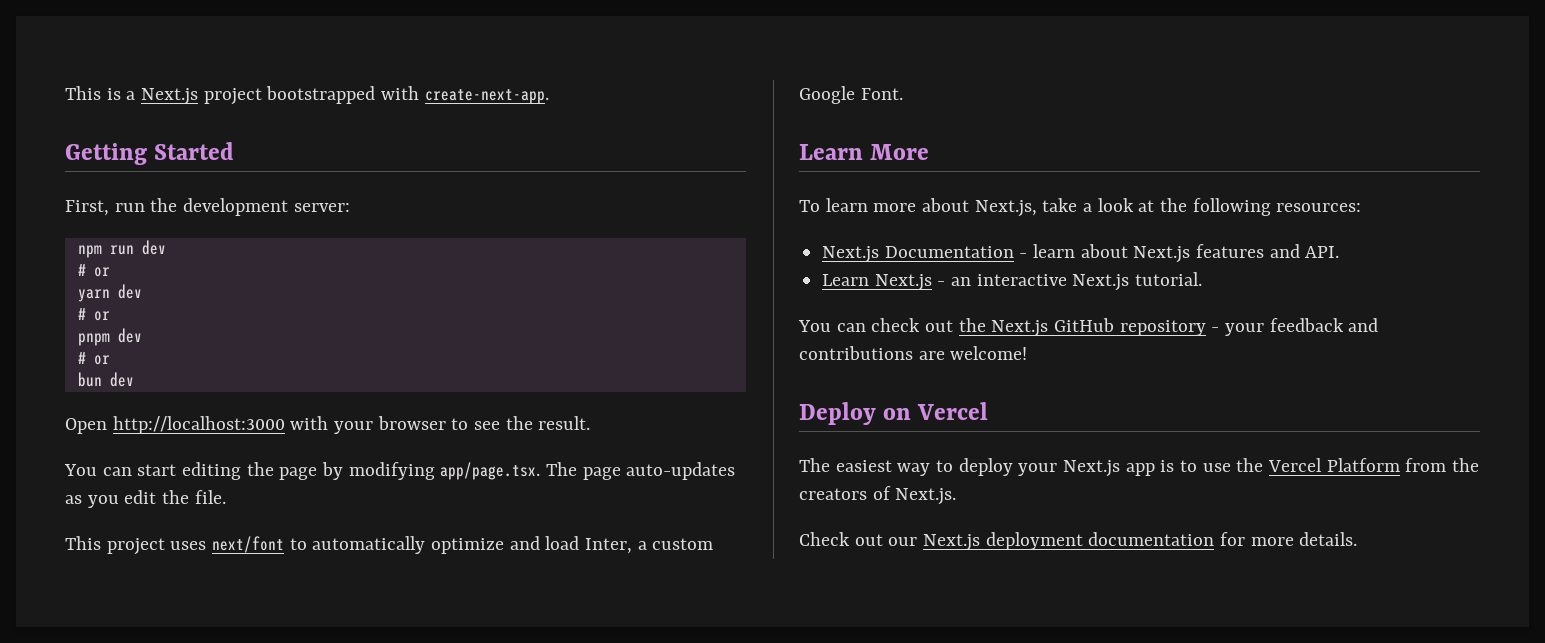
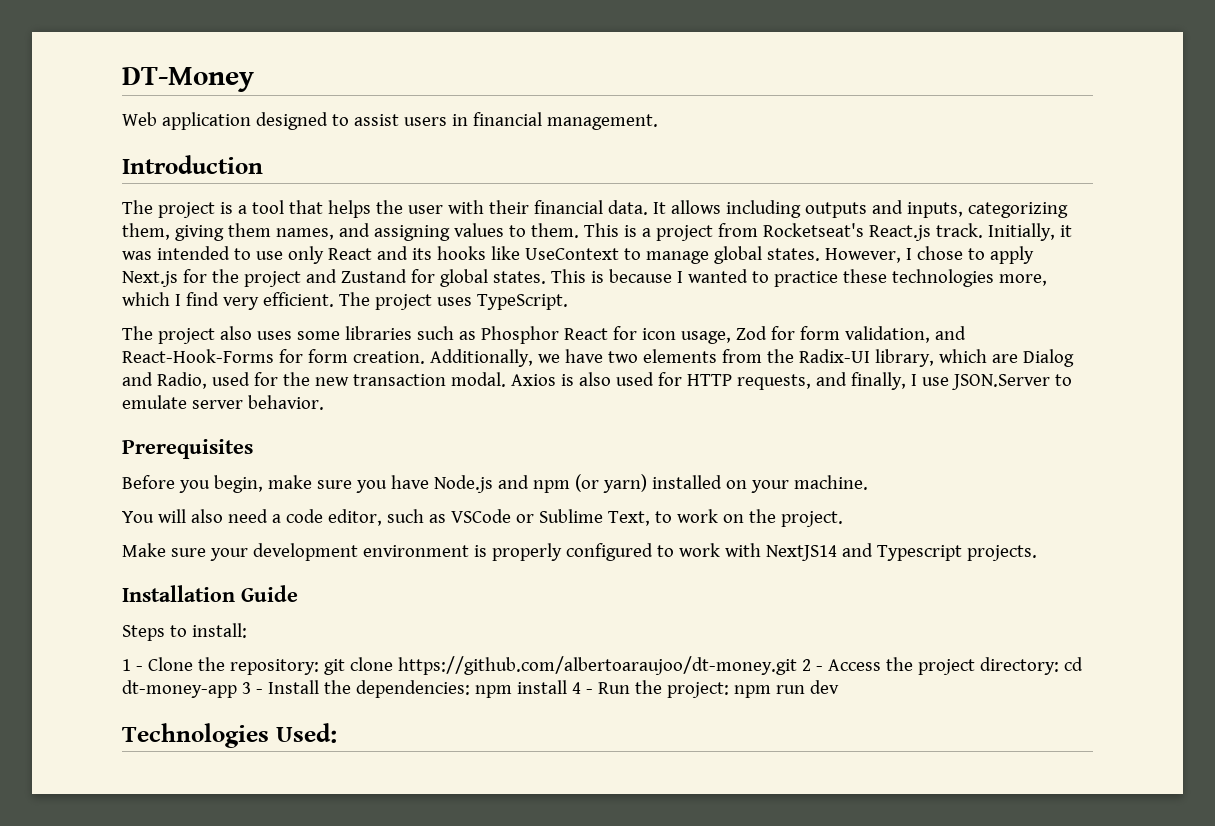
- This is a Next.js project bootstrapped with create-next-app.
- Getting Started
- First, run the development server:
- npm run dev
- # or
- yarn dev
- # or
- pnpm dev
- # or
- bun dev
- Open http://localhost:3000 with your browser to see the result.
- You can start editing the page by modifying app/page.tsx. The page auto-updates as you edit the file.
- This project uses next/font to automatically optimize and load Inter, a custom Google Font.
- Learn More
- To learn more about Next.js, take a look at the following resources:
- Next.js Documentation - learn about Next.js features and API.
- Learn Next.js - an interactive Next.js tutorial.
- You can check out the Next.js GitHub repository - your feedback and contributions are welcome!
- Deploy on Vercel
- The easiest way to deploy your Next.js app is to use the Vercel Platform from the creators of Next.js.
- Check out our Next.js deployment documentation for more details.
+ DT-Money
+ Web application designed to assist users in financial management.
+ Introduction
+ The project is a tool that helps the user with their financial data. It allows including outputs and inputs, categorizing them, giving them names, and assigning values to them. This is a project from Rocketseat's React.js track. Initially, it was intended to use only React and its hooks like UseContext to manage global states. However, I chose to apply Next.js for the project and Zustand for global states. This is because I wanted to practice these technologies more, which I find very efficient. The project uses TypeScript.
+ The project also uses some libraries such as Phosphor React for icon usage, Zod for form validation, and React-Hook-Forms for form creation. Additionally, we have two elements from the Radix-UI library, which are Dialog and Radio, used for the new transaction modal. Axios is also used for HTTP requests, and finally, I use JSON.Server to emulate server behavior.
+ Prerequisites
+ Before you begin, make sure you have Node.js and npm (or yarn) installed on your machine.
+ You will also need a code editor, such as VSCode or Sublime Text, to work on the project.
+ Make sure your development environment is properly configured to work with NextJS14 and Typescript projects.
+ Installation Guide
+ Steps to install:
+ 1 - Clone the repository: git clone https://github.com/albertoaraujoo/dt-money.git 2 - Access the project directory: cd dt-money-app 3 - Install the dependencies: npm install 4 - Run the project: npm run dev
+ Technologies Used:

